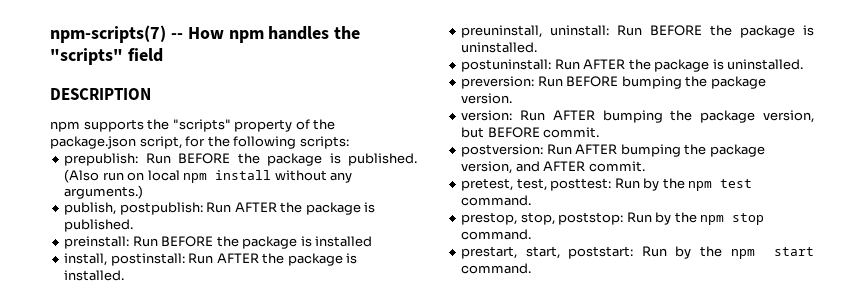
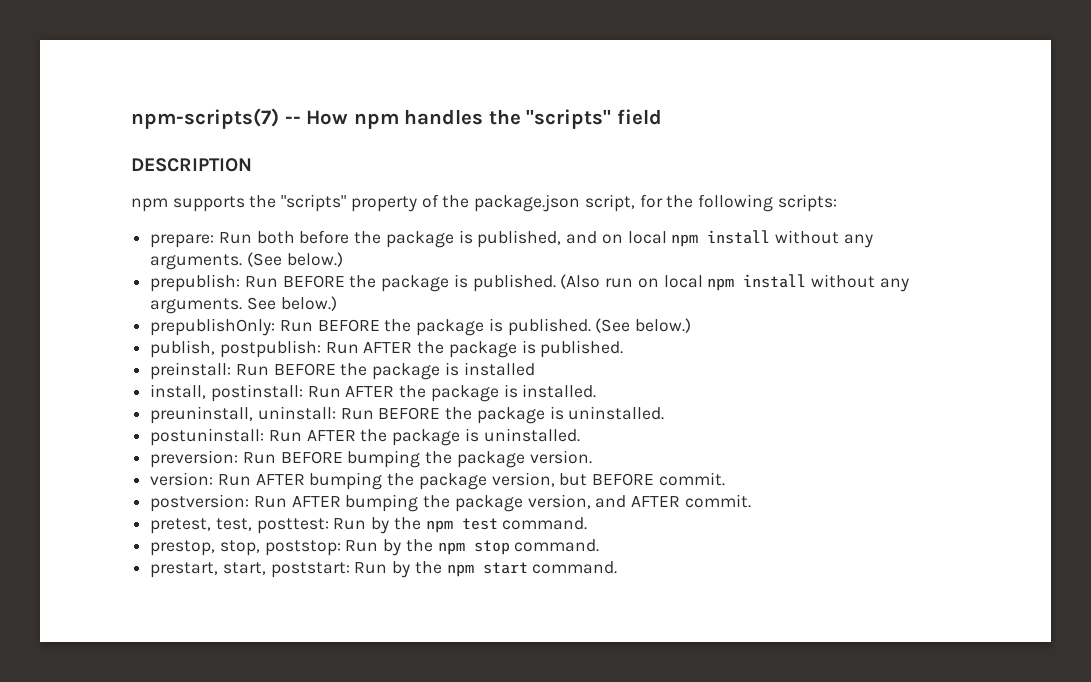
+ prepare: Run both before the package is published, and on local npm install without any arguments. (See below.)
- (Also run on local npm install without any arguments.)
+ (Also run on local npm install without any arguments. See below.)
+ prepublishOnly: Run BEFORE the package is published. (See below.)

